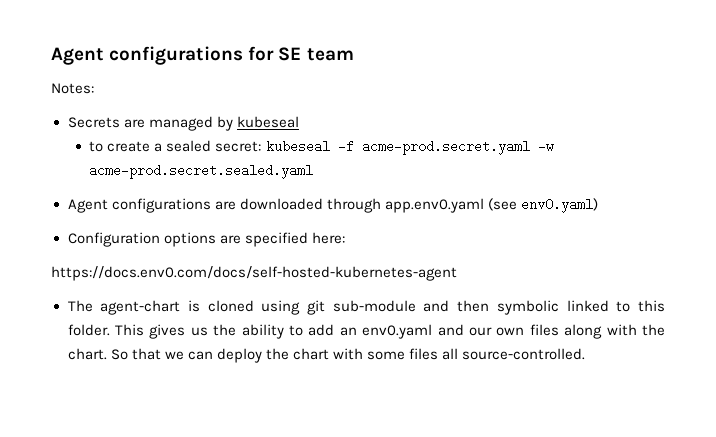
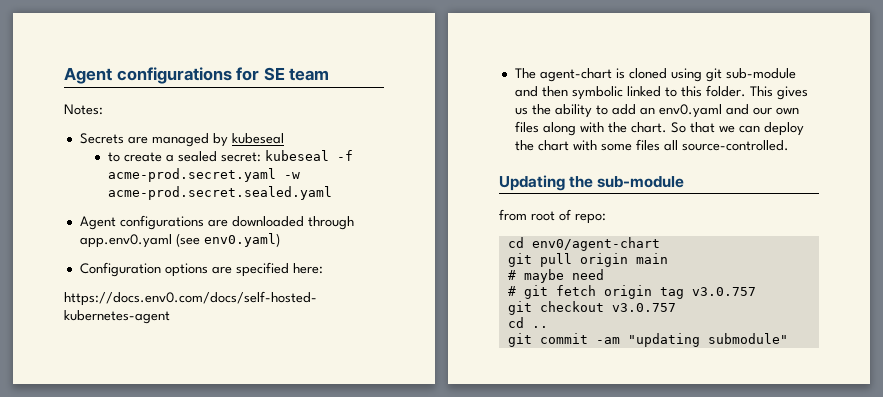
+ Updating the sub-module
+ from root of repo:
+ cd env0/agent-chart
+ git pull origin main
+ # maybe need
+ # git fetch origin tag v3.0.757
+ git checkout v3.0.757
+ cd ..
+ git commit -am "updating submodule"

